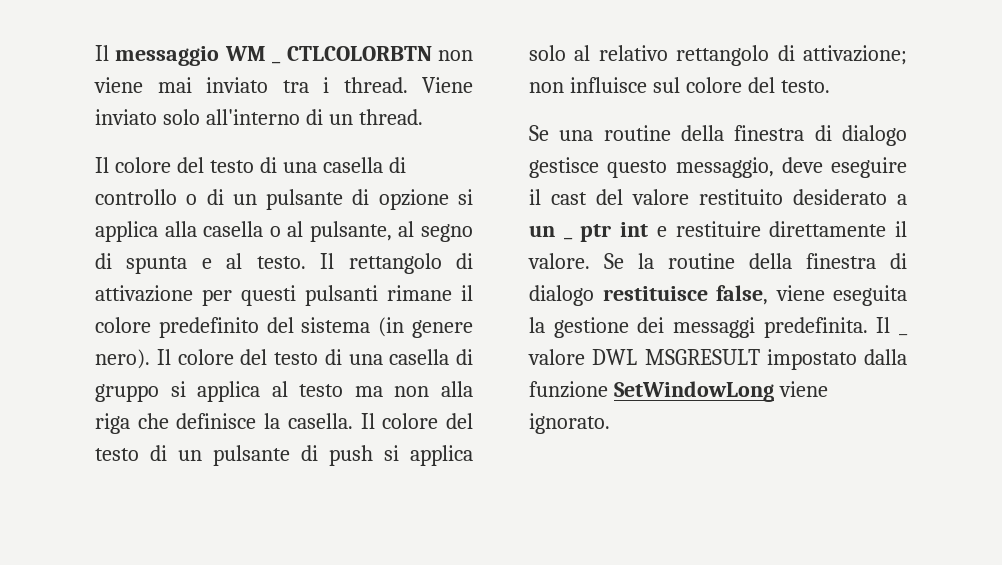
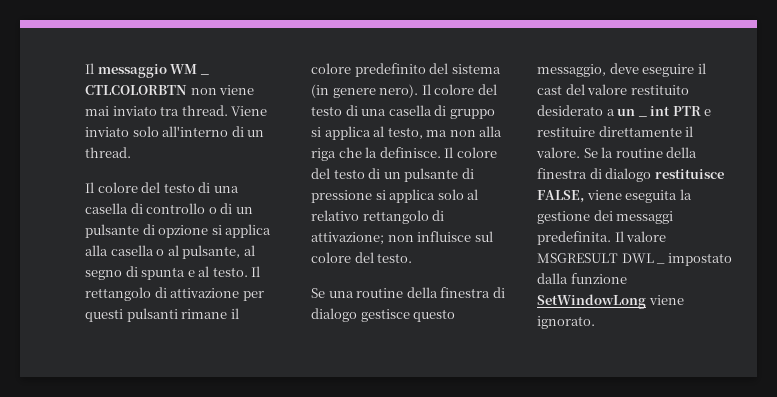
- Il messaggio WM _ CTLCOLORBTN non viene mai inviato tra i thread.
+ Il messaggio WM _ CTLCOLORBTN non viene mai inviato tra thread.
- Il colore del testo di una casella di gruppo si applica al testo ma non alla riga che definisce la casella.
+ Il colore del testo di una casella di gruppo si applica al testo, ma non alla riga che la definisce.
- Il colore del testo di un pulsante di push si applica solo al relativo rettangolo di attivazione; non influisce sul colore del testo.
+ Il colore del testo di un pulsante di pressione si applica solo al relativo rettangolo di attivazione; non influisce sul colore del testo.
- Se una routine della finestra di dialogo gestisce questo messaggio, deve eseguire il cast del valore restituito desiderato a un _ ptr int e restituire direttamente il valore.
+ Se una routine della finestra di dialogo gestisce questo messaggio, deve eseguire il cast del valore restituito desiderato a un _ int PTR e restituire direttamente il valore.
- Se la routine della finestra di dialogo restituisce false, viene eseguita la gestione dei messaggi predefinita.
+ Se la routine della finestra di dialogo restituisce FALSE, viene eseguita la gestione dei messaggi predefinita.
- Il _ valore DWL MSGRESULT impostato dalla funzione SetWindowLong viene ignorato.
+ Il valore MSGRESULT DWL _ impostato dalla funzione SetWindowLong viene ignorato.

